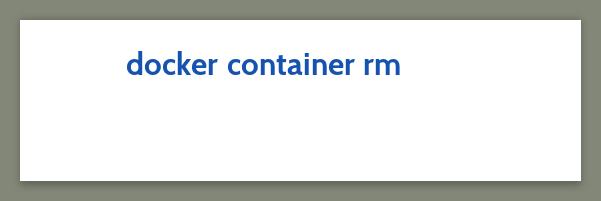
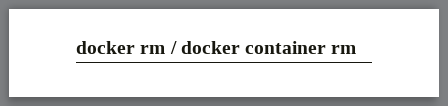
- docker container rm
+ docker rm / docker container rm

